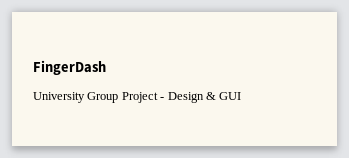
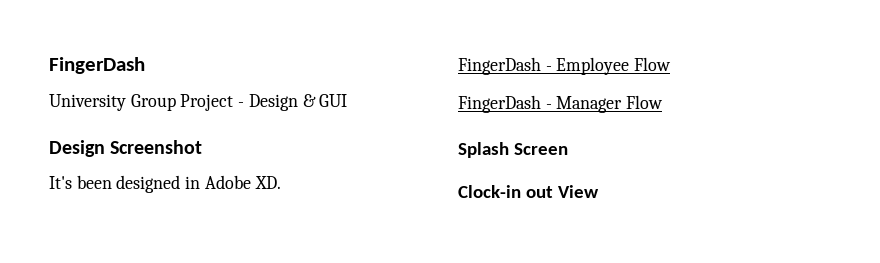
+ Design Screenshot
+ It's been designed in Adobe XD.
+ FingerDash - Employee Flow
+ FingerDash - Manager Flow
+ Splash Screen
+ Clock-in out View

